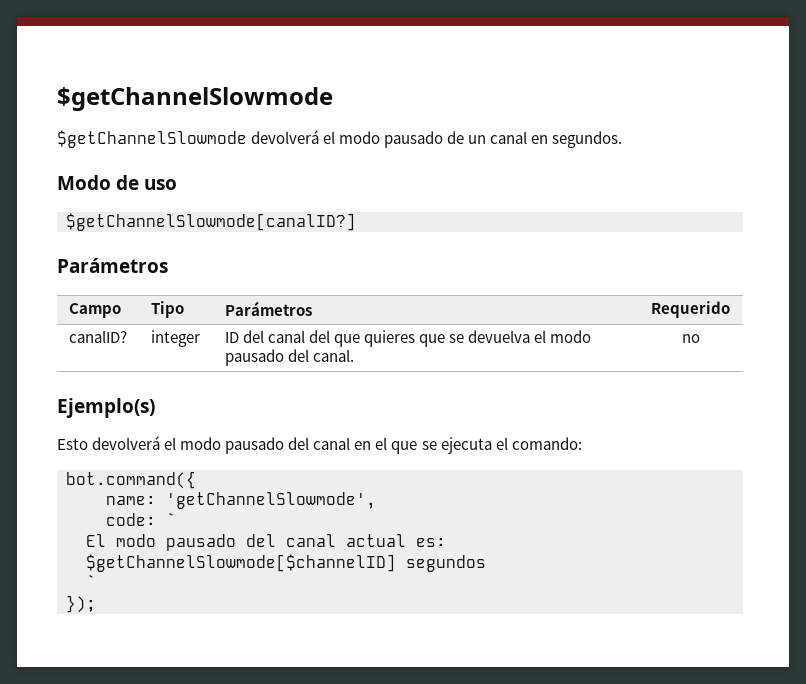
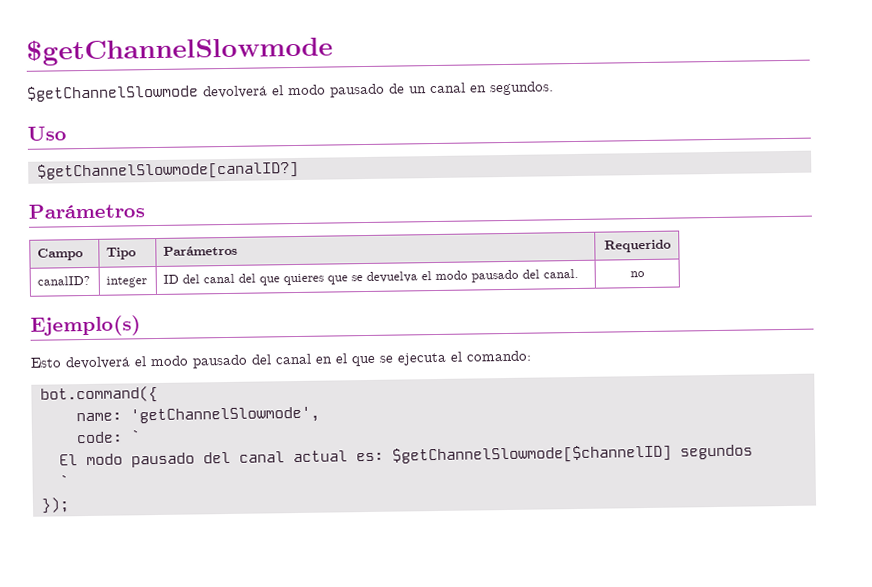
- Modo de uso
+ Uso

